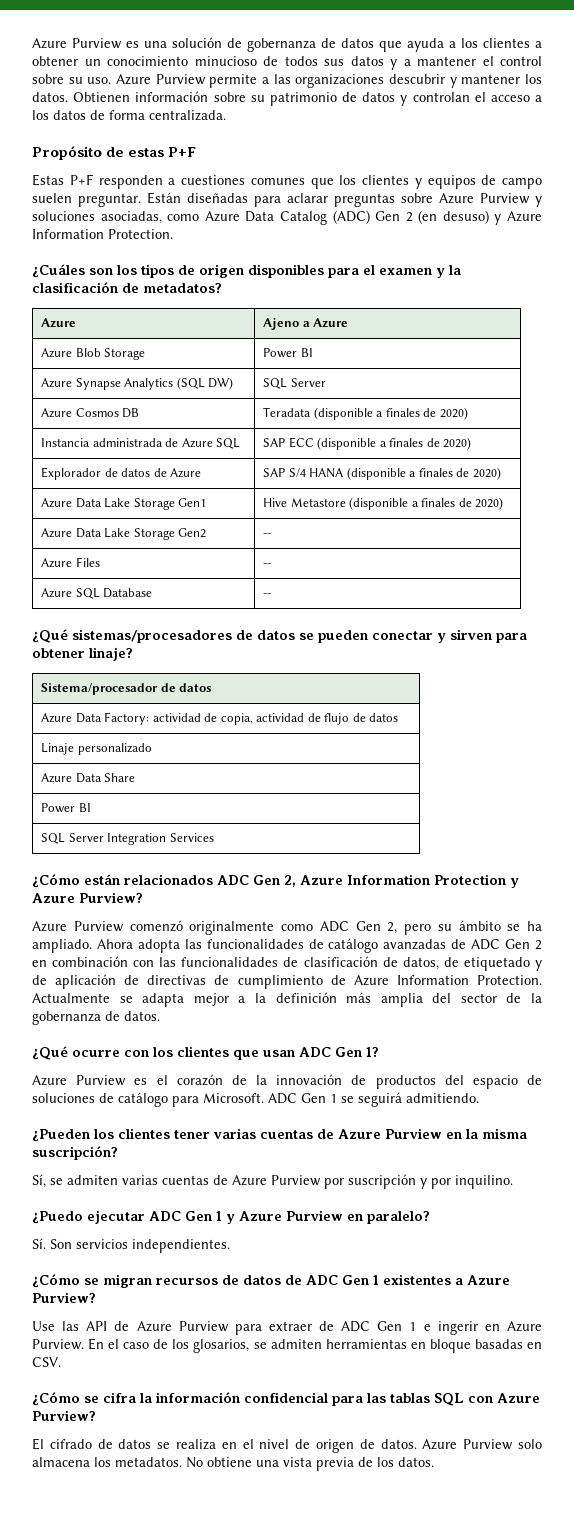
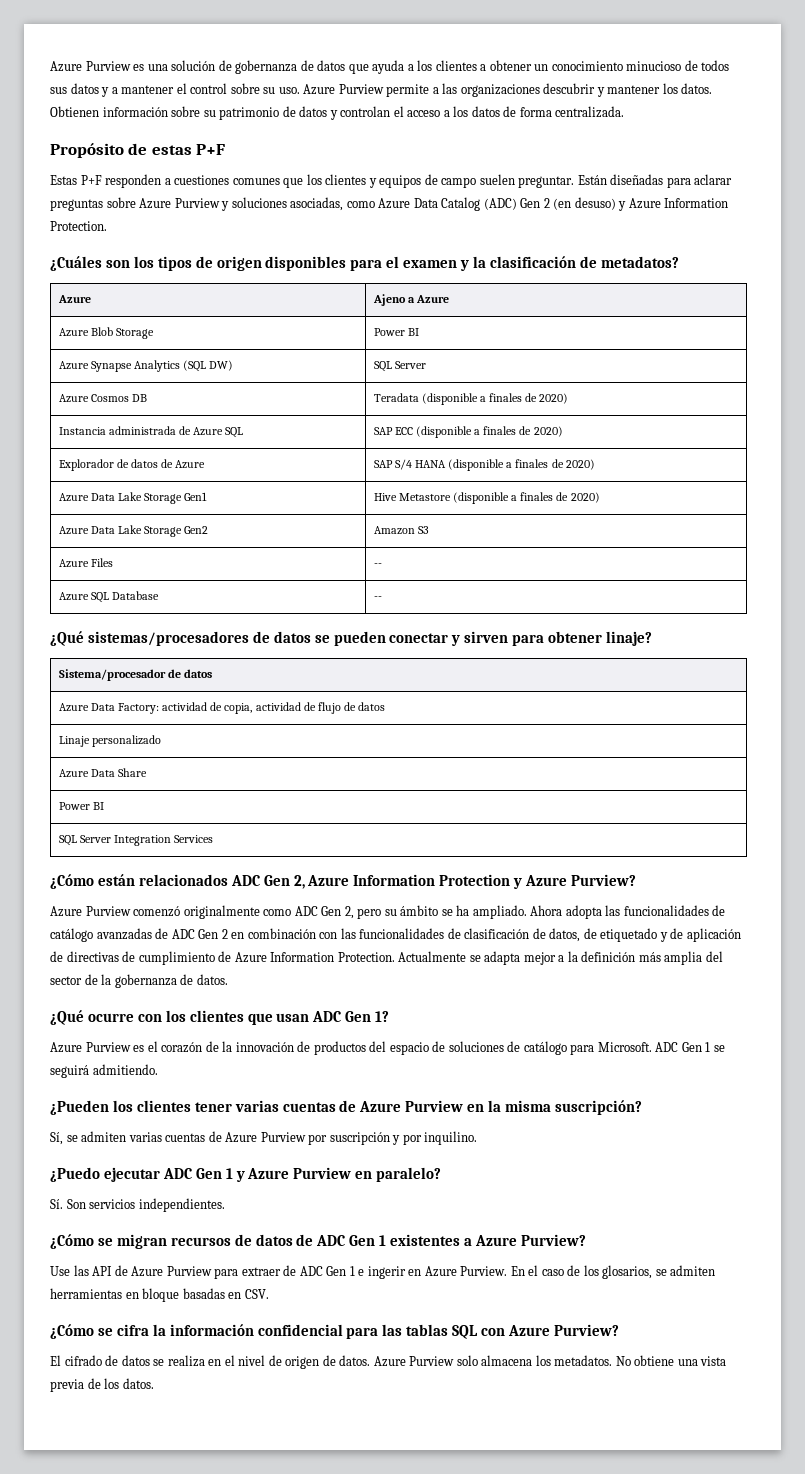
- Azure Data Lake Storage Gen2 | --
+ Azure Data Lake Storage Gen2 | Amazon S3

